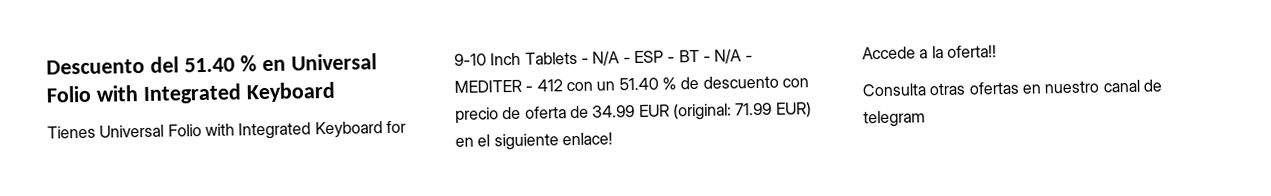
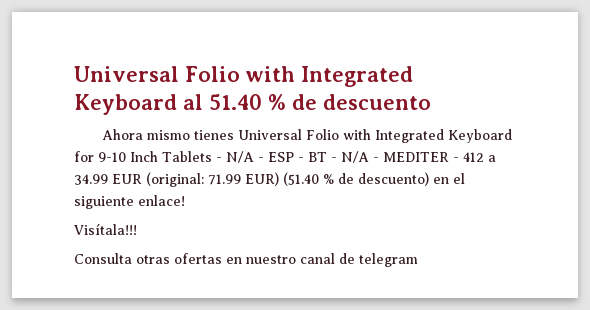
- Descuento del 51.40 % en Universal Folio with Integrated Keyboard
- Tienes Universal Folio with Integrated Keyboard for 9-10 Inch Tablets - N/A - ESP - BT - N/A - MEDITER - 412 con un 51.40 % de descuento con precio de oferta de 34.99 EUR (original: 71.99 EUR) en el siguiente enlace!
+ Universal Folio with Integrated Keyboard al 51.40 % de descuento
+ Ahora mismo tienes Universal Folio with Integrated Keyboard for 9-10 Inch Tablets - N/A - ESP - BT - N/A - MEDITER - 412 a 34.99 EUR (original: 71.99 EUR) (51.40 % de descuento) en el siguiente enlace!
- Accede a la oferta!!
+ Visítala!!!

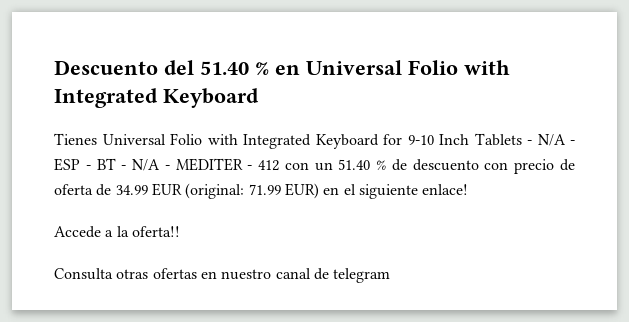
- Universal Folio with Integrated Keyboard al 51.40 % de descuento
- Ahora mismo tienes Universal Folio with Integrated Keyboard for 9-10 Inch Tablets - N/A - ESP - BT - N/A - MEDITER - 412 a 34.99 EUR (original: 71.99 EUR) (51.40 % de descuento) en el siguiente enlace!
+ Descuento del 51.40 % en Universal Folio with Integrated Keyboard
+ Tienes Universal Folio with Integrated Keyboard for 9-10 Inch Tablets - N/A - ESP - BT - N/A - MEDITER - 412 con un 51.40 % de descuento con precio de oferta de 34.99 EUR (original: 71.99 EUR) en el siguiente enlace!
- Visítala!!!
+ Accede a la oferta!!

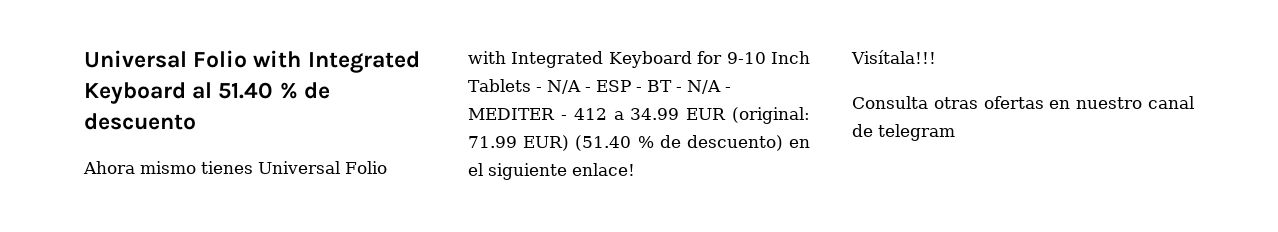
- Descuento del 51.40 % en Universal Folio with Integrated Keyboard
- Tienes Universal Folio with Integrated Keyboard for 9-10 Inch Tablets - N/A - ESP - BT - N/A - MEDITER - 412 con un 51.40 % de descuento con precio de oferta de 34.99 EUR (original: 71.99 EUR) en el siguiente enlace!
+ Universal Folio with Integrated Keyboard al 51.40 % de descuento
+ Ahora mismo tienes Universal Folio with Integrated Keyboard for 9-10 Inch Tablets - N/A - ESP - BT - N/A - MEDITER - 412 a 34.99 EUR (original: 71.99 EUR) (51.40 % de descuento) en el siguiente enlace!
- Accede a la oferta!!
+ Visítala!!!

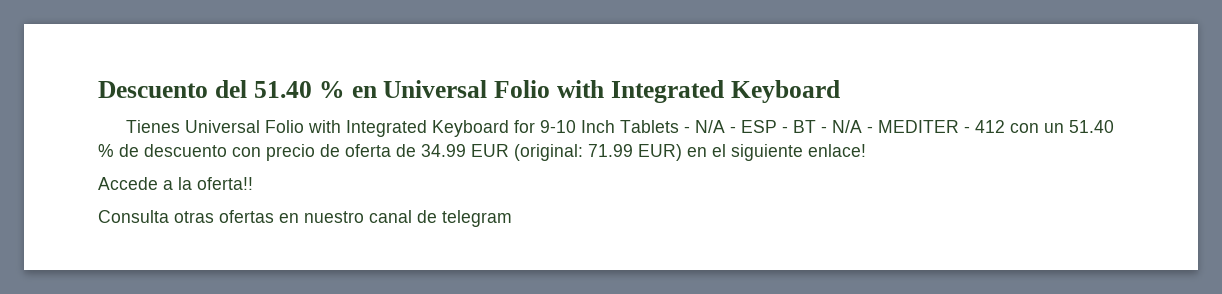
- Universal Folio with Integrated Keyboard al 51.40 % de descuento
- Ahora mismo tienes Universal Folio with Integrated Keyboard for 9-10 Inch Tablets - N/A - ESP - BT - N/A - MEDITER - 412 a 34.99 EUR (original: 71.99 EUR) (51.40 % de descuento) en el siguiente enlace!
+ Descuento del 51.40 % en Universal Folio with Integrated Keyboard
+ Tienes Universal Folio with Integrated Keyboard for 9-10 Inch Tablets - N/A - ESP - BT - N/A - MEDITER - 412 con un 51.40 % de descuento con precio de oferta de 34.99 EUR (original: 71.99 EUR) en el siguiente enlace!
- Visítala!!!
+ Accede a la oferta!!

